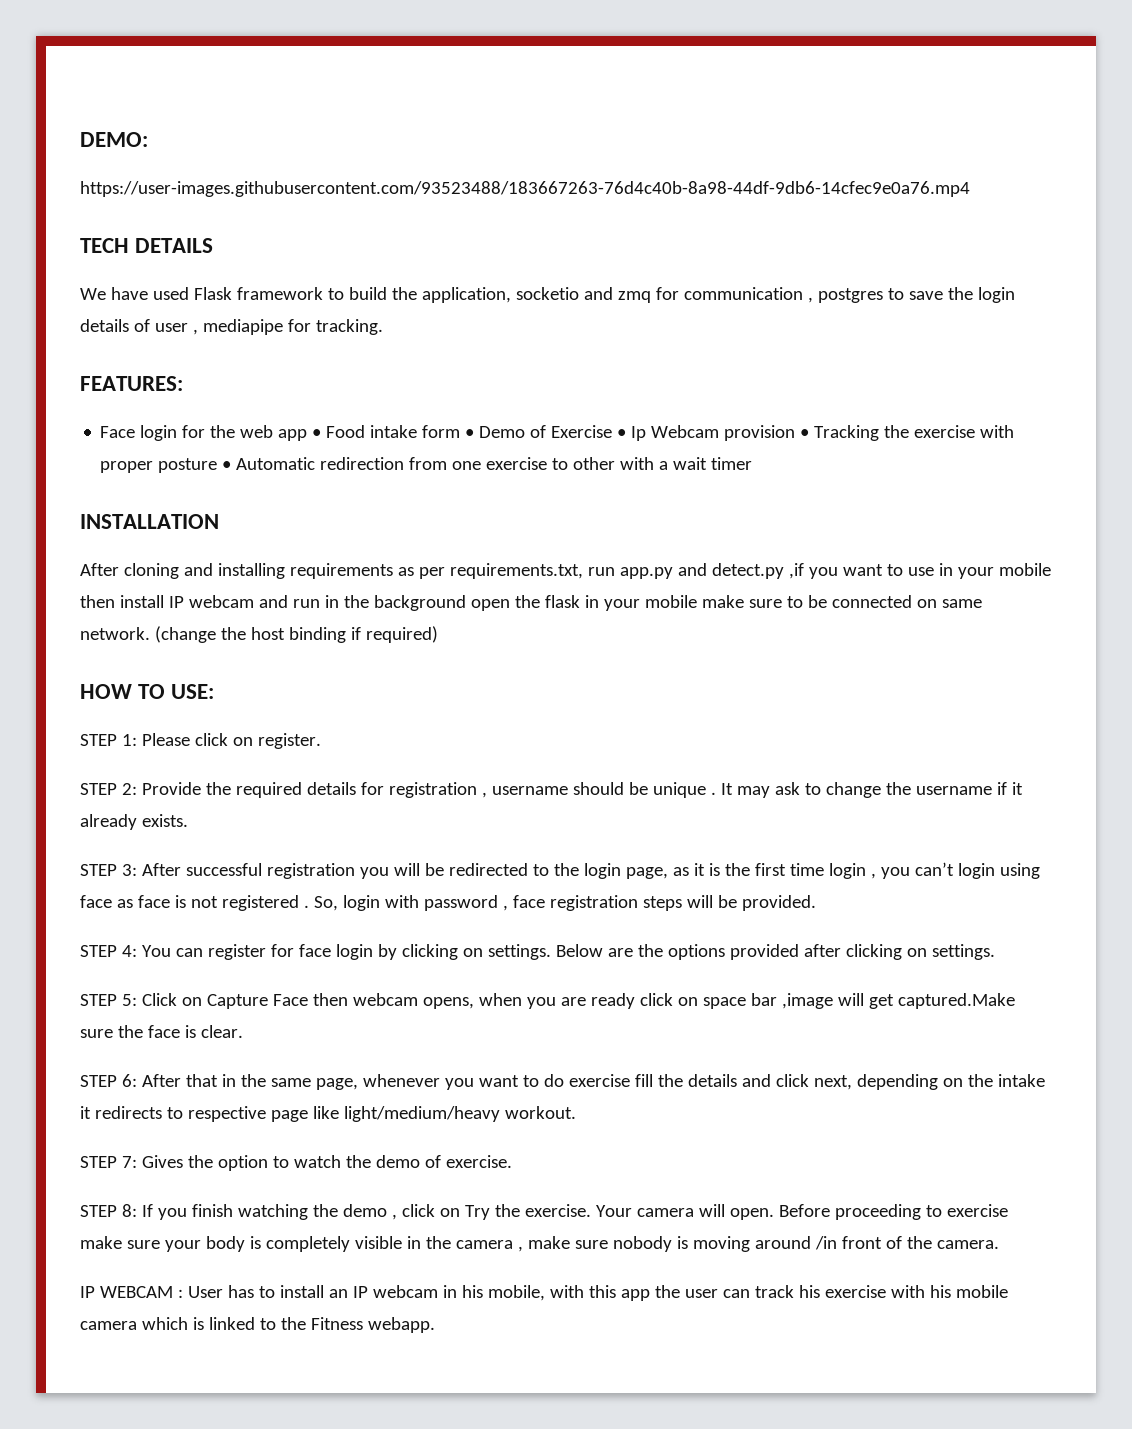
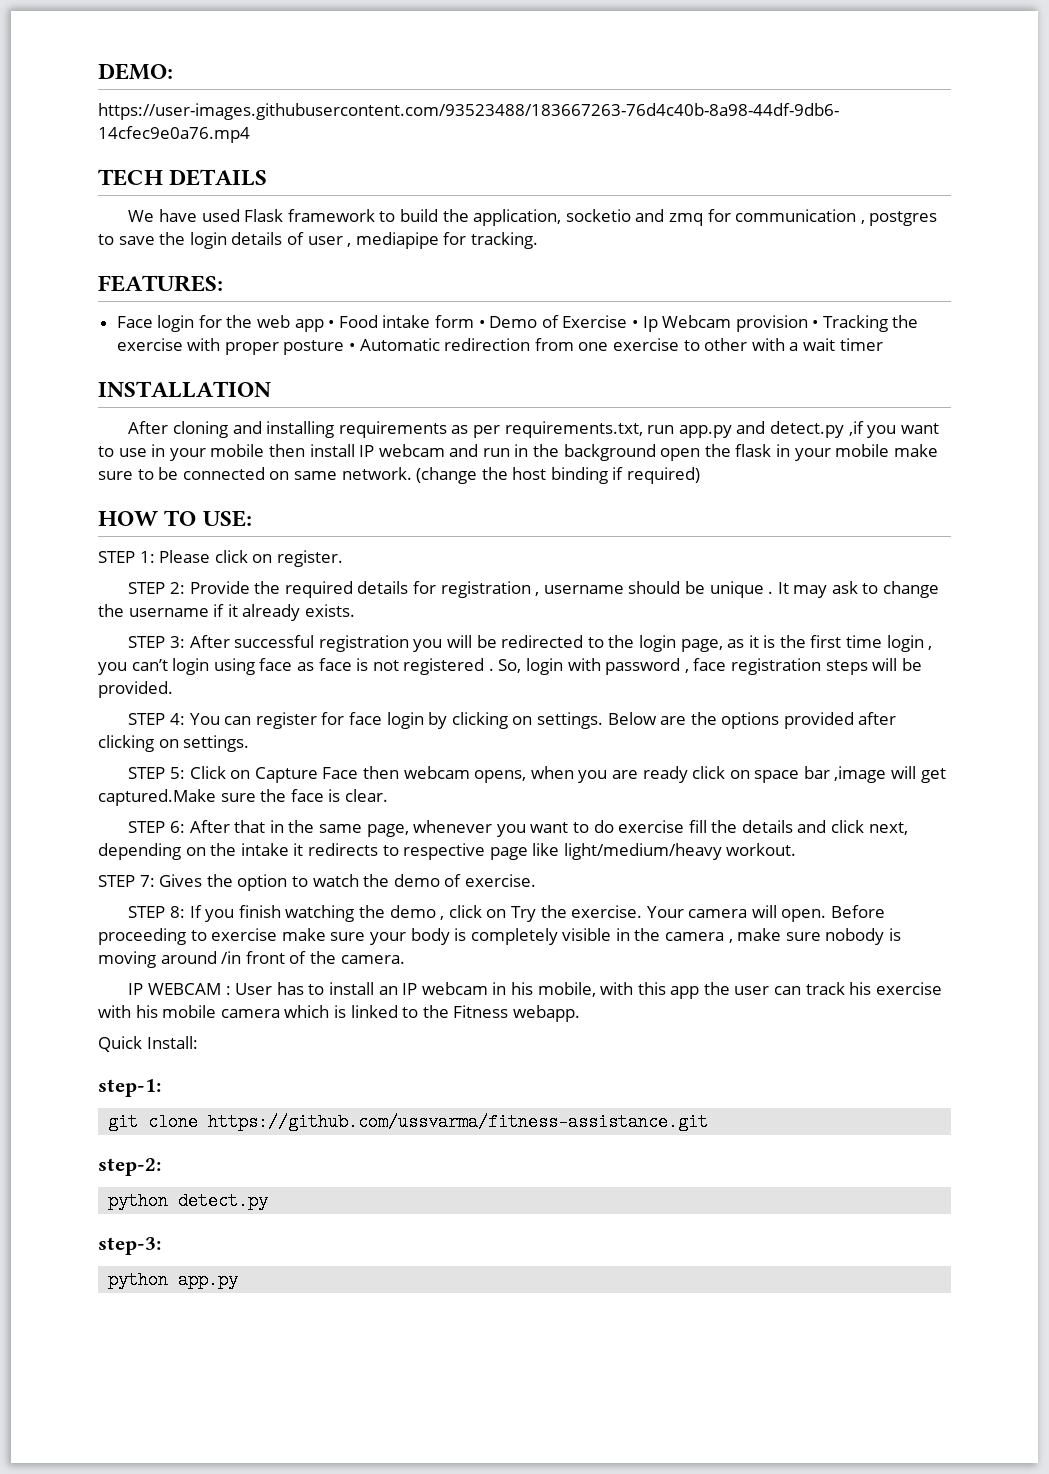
+ Quick Install:
+ step-1:
+ git clone https://github.com/ussvarma/fitness-assistance.git
+ step-2:
+ python detect.py
+ step-3:
+ python app.py

